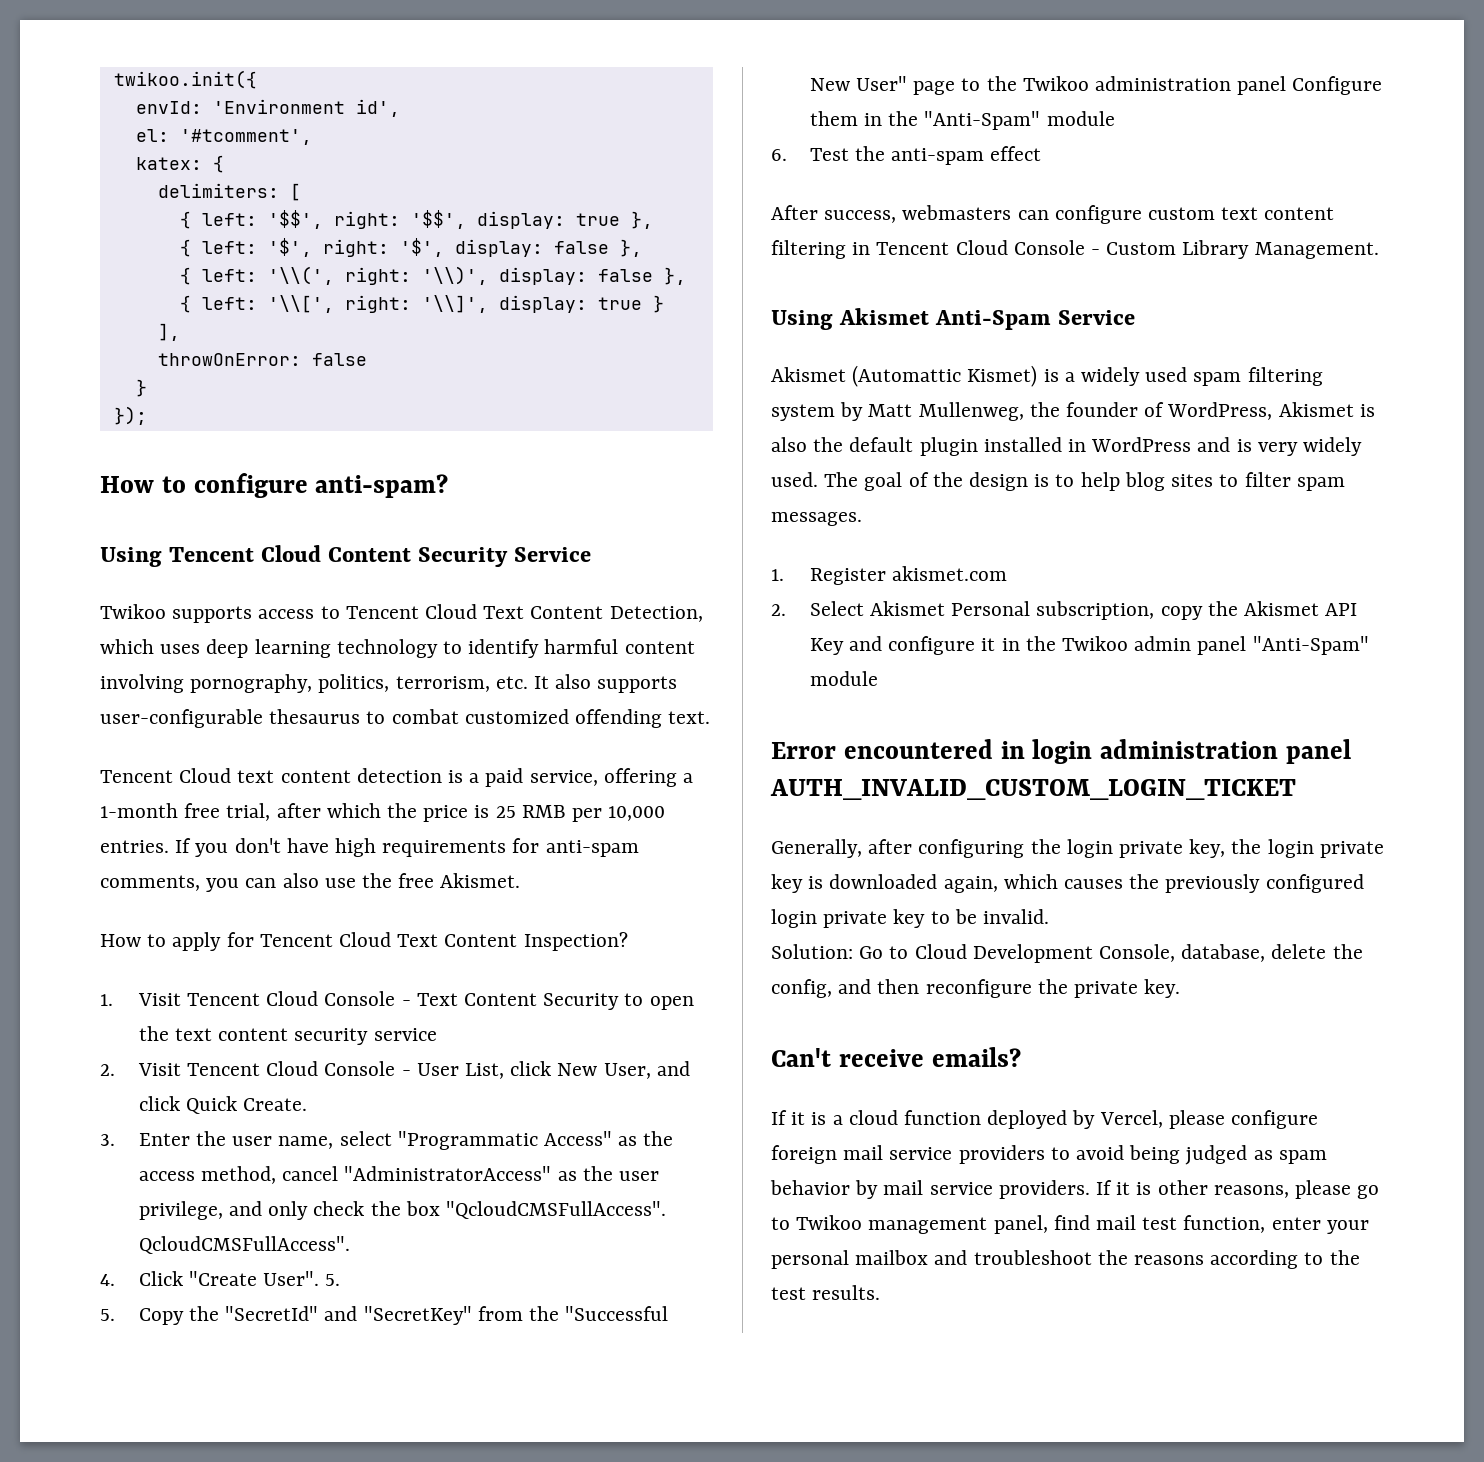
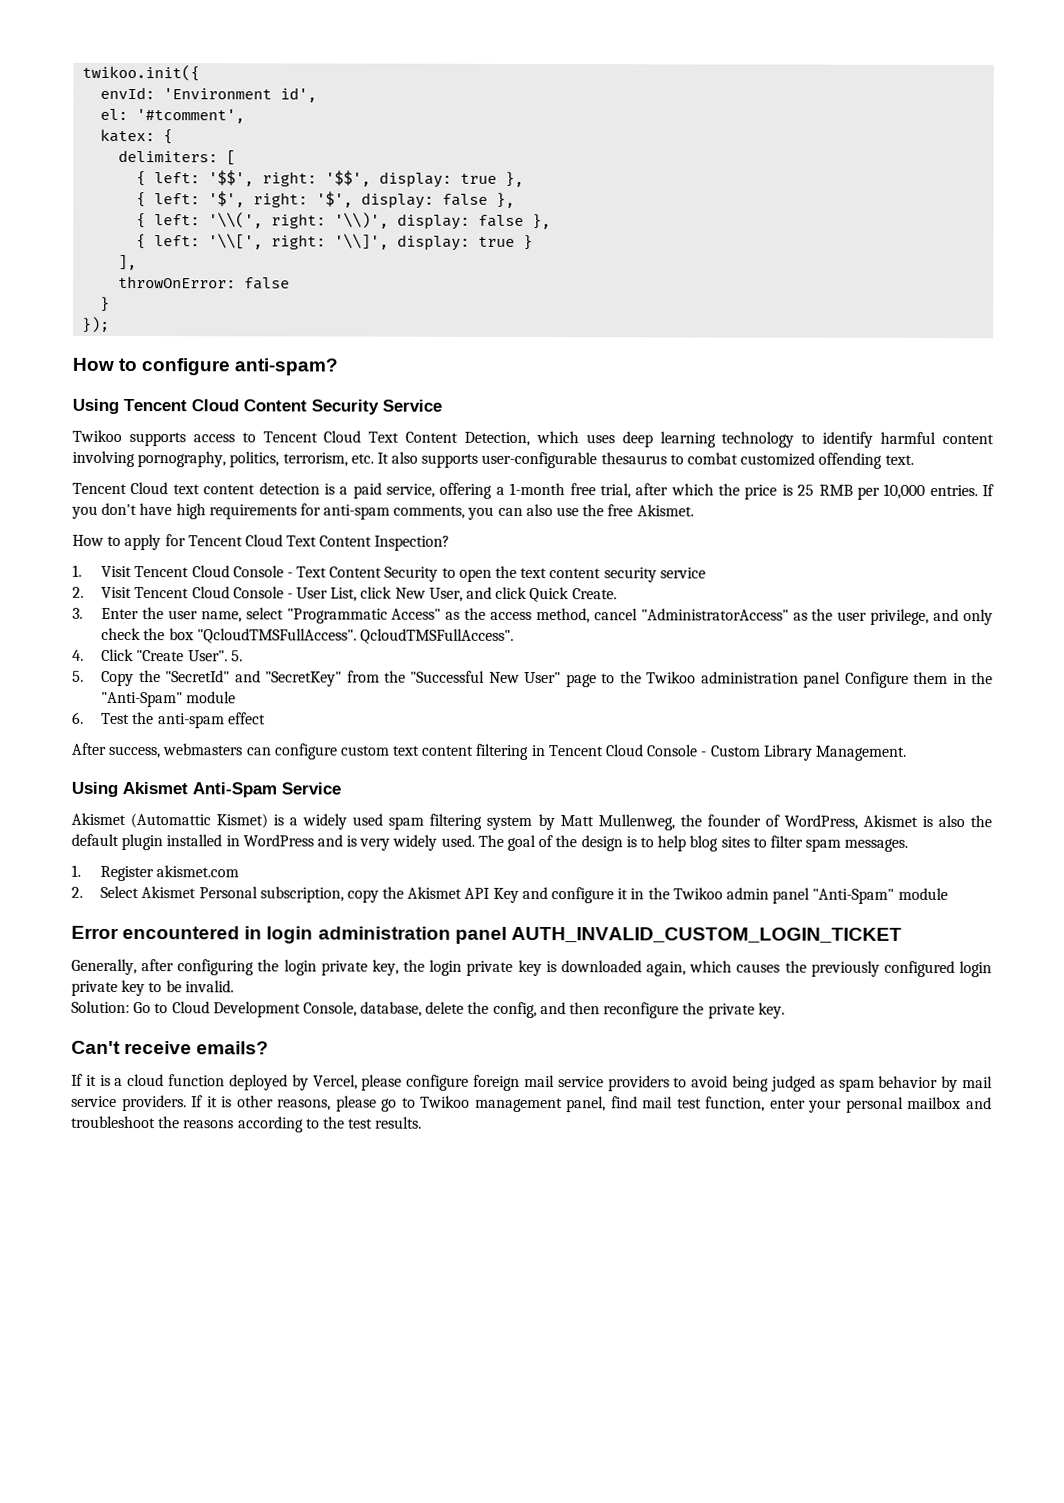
- 3. Enter the user name, select "Programmatic Access" as the access method, cancel "AdministratorAccess" as the user privilege, and only check the box "QcloudCMSFullAccess". QcloudCMSFullAccess".
+ 3. Enter the user name, select "Programmatic Access" as the access method, cancel "AdministratorAccess" as the user privilege, and only check the box "QcloudTMSFullAccess". QcloudTMSFullAccess".

